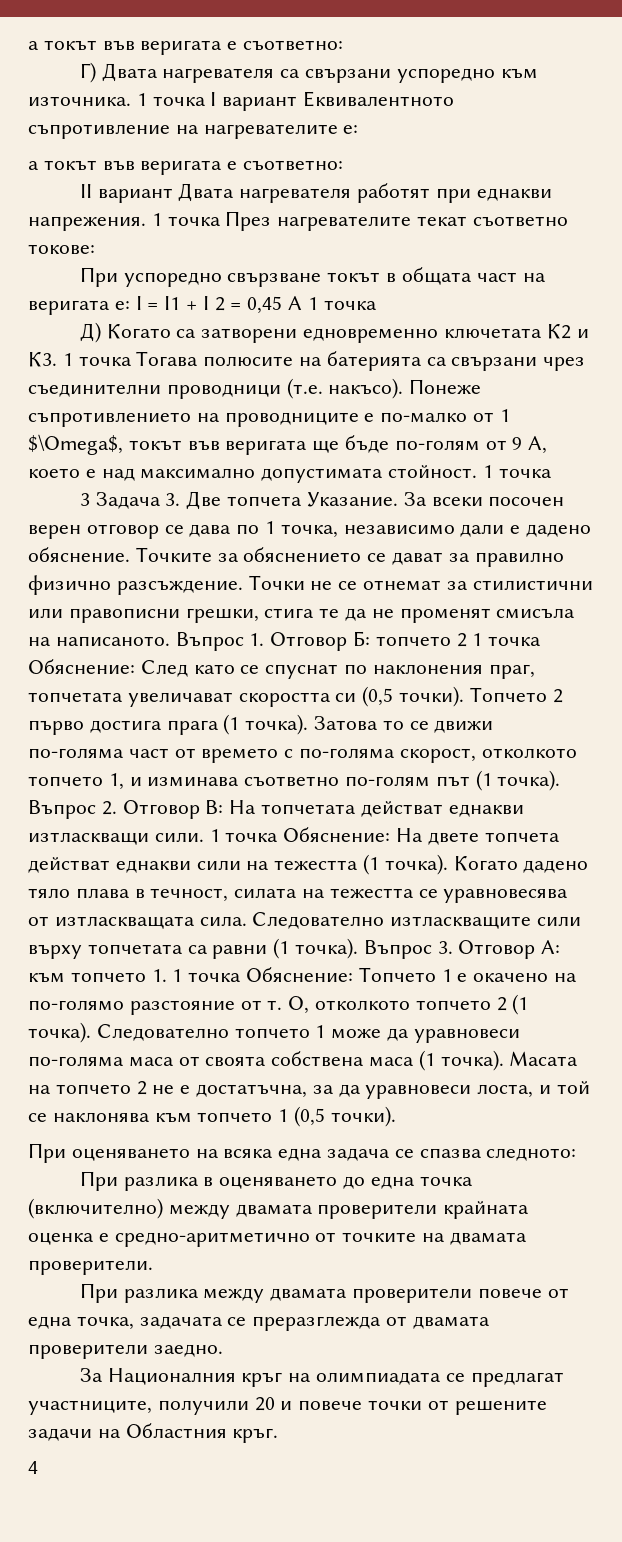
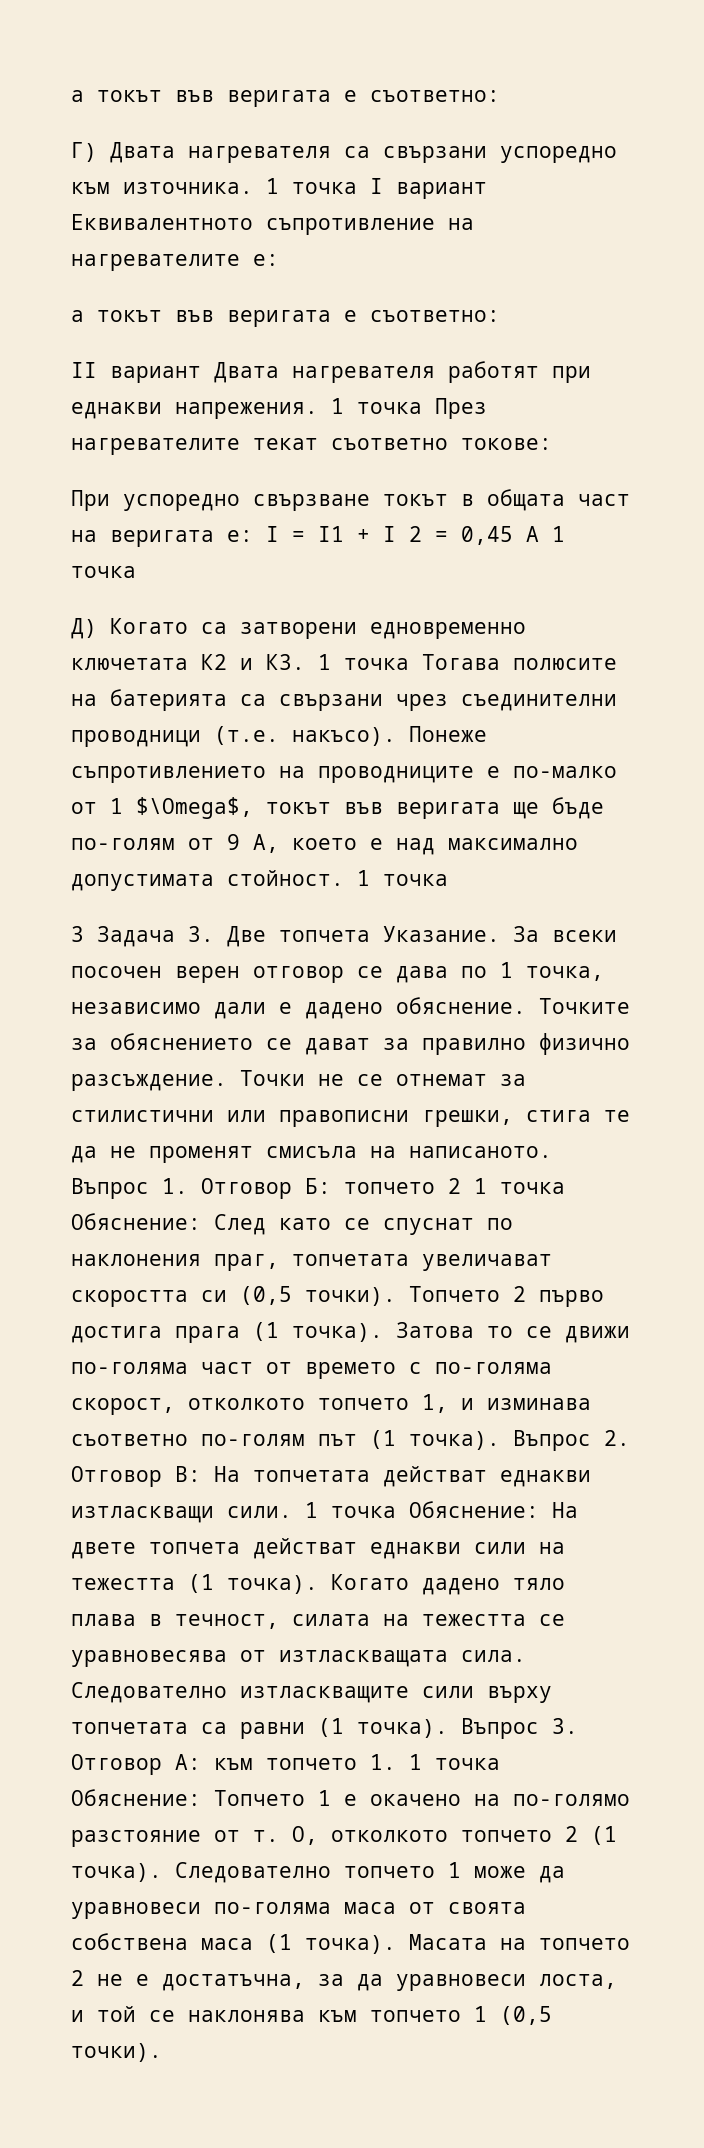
- При оценяването на всяка една задача се спазва следното:
- При разлика в оценяването до една точка (включително) между двамата проверители крайната оценка е средно-аритметично от точките на двамата проверители.
- При разлика между двамата проверители повече от една точка, задачата се преразглежда от двамата проверители заедно.
- За Националния кръг на олимпиадата се предлагат участниците, получили 20 и повече точки от решените задачи на Областния кръг.
- 4

